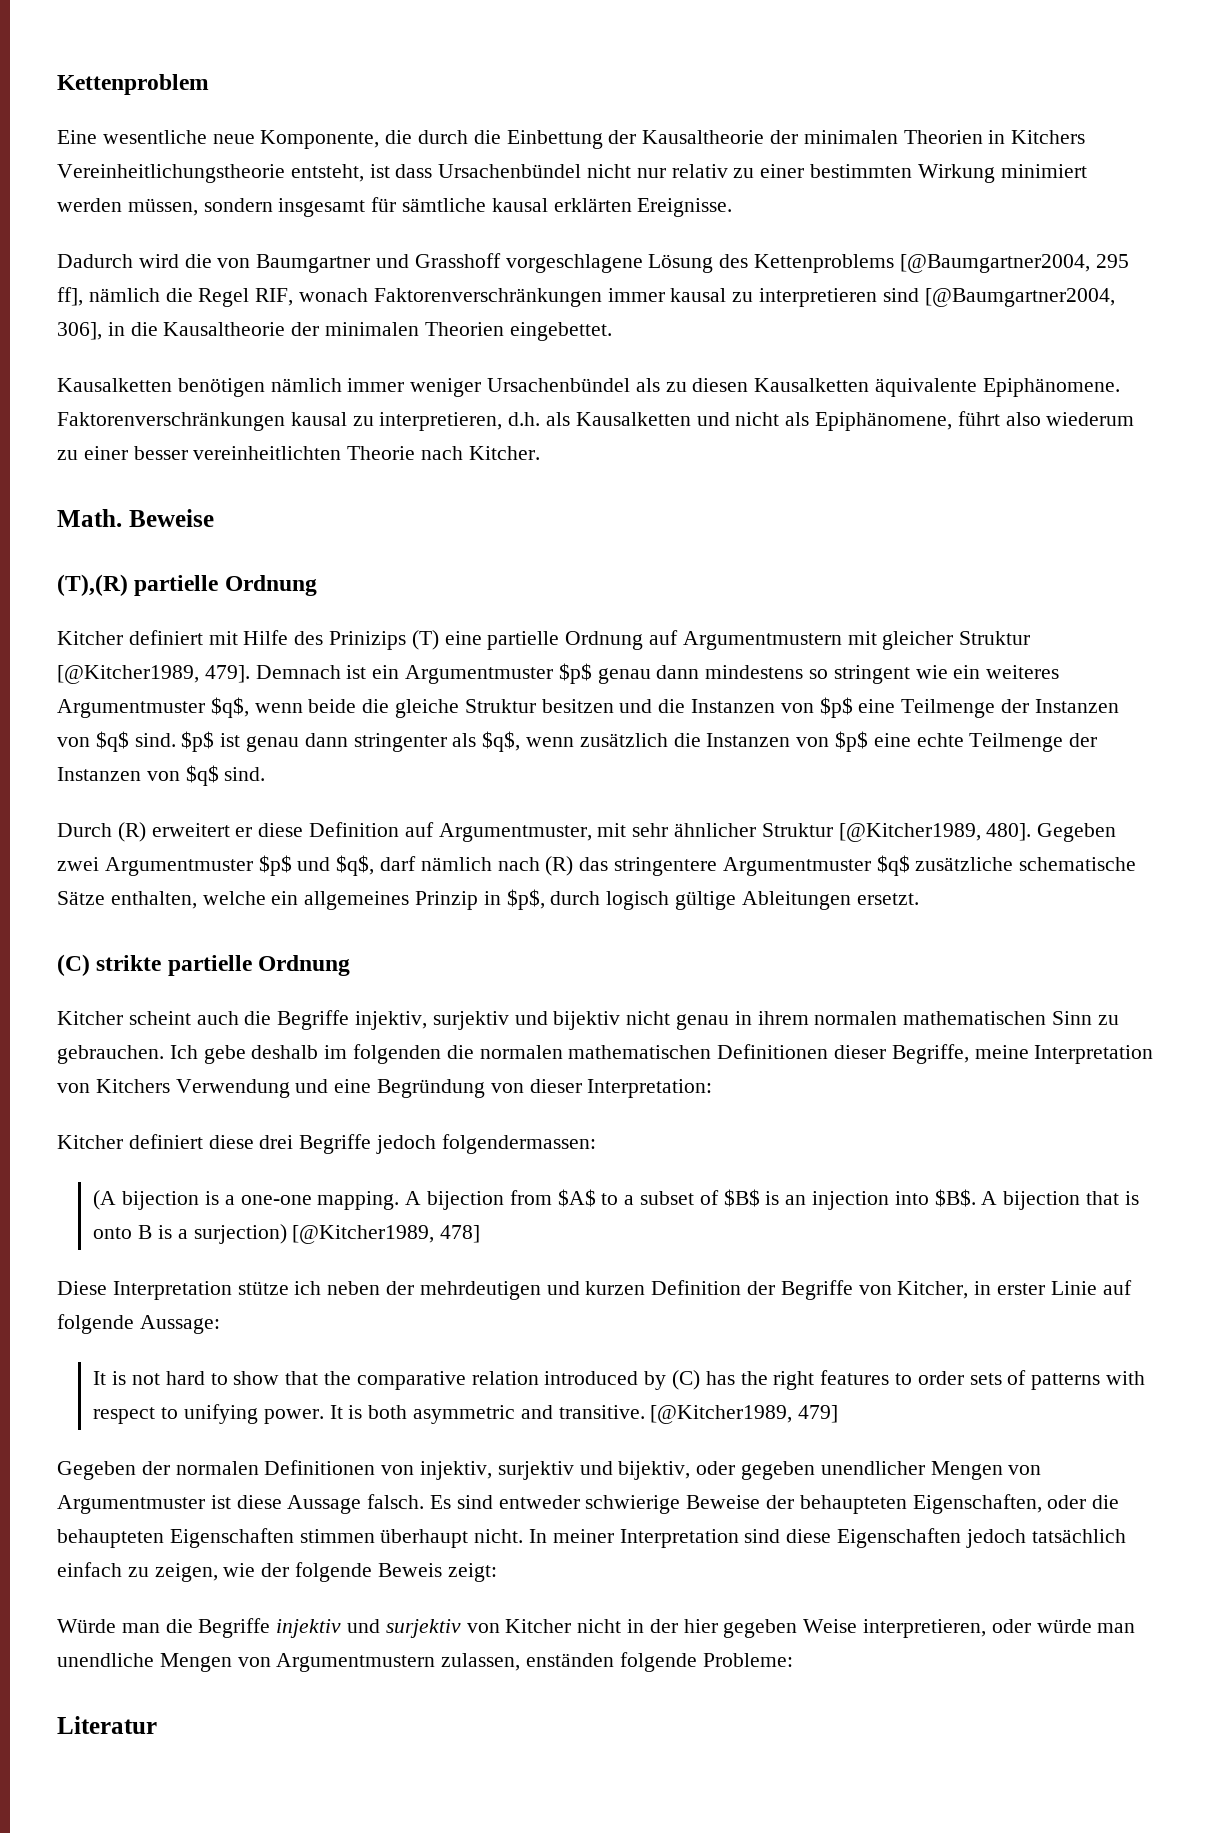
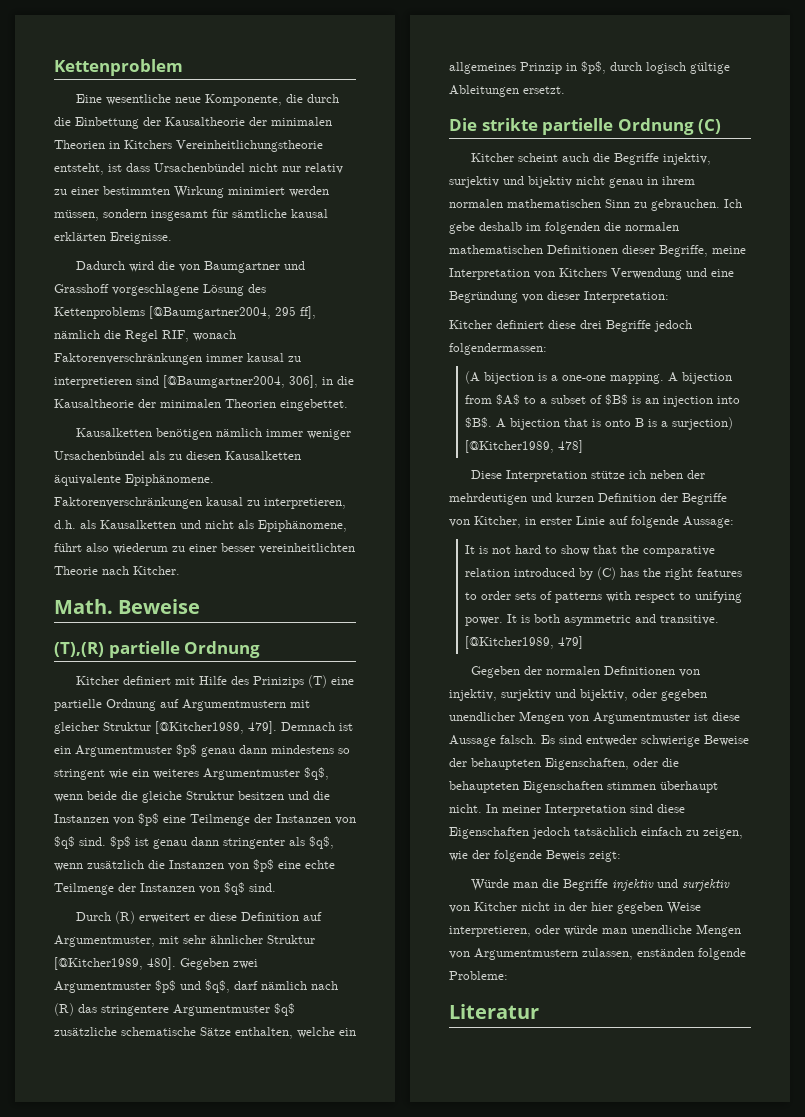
- (C) strikte partielle Ordnung
+ Die strikte partielle Ordnung (C)

